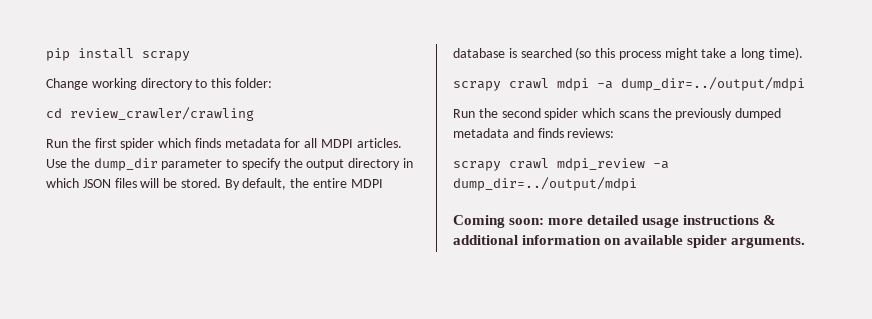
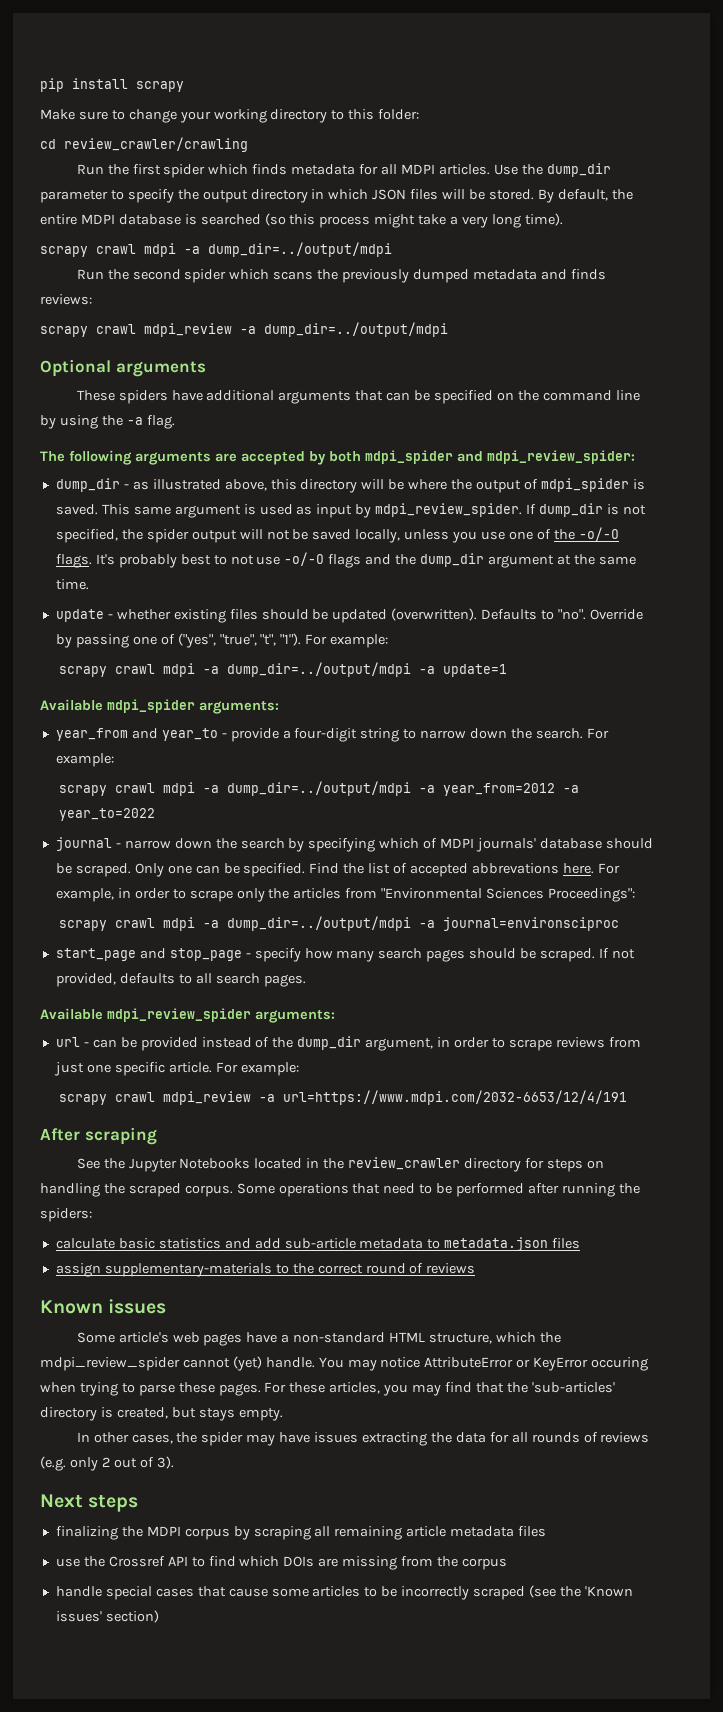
- Change working directory to this folder:
+ Make sure to change your working directory to this folder:
- By default, the entire MDPI database is searched (so this process might take a long time).
+ By default, the entire MDPI database is searched (so this process might take a very long time).
- Coming soon: more detailed usage instructions & additional information on available spider arguments.
+ Optional arguments
+ These spiders have additional arguments that can be specified on the command line by using the -a flag.
+ The following arguments are accepted by both mdpi_spider and mdpi_review_spider:
+ dump_dir - as illustrated above, this directory will be where the output of mdpi_spider is saved. This same argument is used as input by mdpi_review_spider. If dump_dir is not specified, the spider output will not be saved locally, unless you use one of the -o/-O flags. It's probably best to not use -o/-O flags and the dump_dir argument at the same time.
+ update - whether existing files should be updated (overwritten). Defaults to "no". Override by passing one of ("yes", "true", "t", "1"). For example:
+ scrapy crawl mdpi -a dump_dir=../output/mdpi -a update=1
+ Available mdpi_spider arguments:
+ year_from and year_to - provide a four-digit string to narrow down the search. For example:
+ scrapy crawl mdpi -a dump_dir=../output/mdpi -a year_from=2012 -a year_to=2022
+ journal - narrow down the search by specifying which of MDPI journals' database should be scraped. Only one can be specified. Find the list of accepted abbrevations here. For example, in order to scrape only the articles from "Environmental Sciences Proceedings":
+ scrapy crawl mdpi -a dump_dir=../output/mdpi -a journal=environsciproc
+ start_page and stop_page - specify how many search pages should be scraped. If not provided, defaults to all search pages.
+ Available mdpi_review_spider arguments:
+ url - can be provided instead of the dump_dir argument, in order to scrape reviews from just one specific article. For example:
+ scrapy crawl mdpi_review -a url=https://www.mdpi.com/2032-6653/12/4/191
+ After scraping
+ See the Jupyter Notebooks located in the review_crawler directory for steps on handling the scraped corpus. Some operations that need to be performed after running the spiders:
+ calculate basic statistics and add sub-article metadata to metadata.json files
+ assign supplementary-materials to the correct round of reviews
+ Known issues
+ Some article's web pages have a non-standard HTML structure, which the mdpi_review_spider cannot (yet) handle. You may notice AttributeError or KeyError occuring when trying to parse these pages. For these articles, you may find that the 'sub-articles' directory is created, but stays empty.
+ In other cases, the spider may have issues extracting the data for all rounds of reviews (e.g. only 2 out of 3).
+ Next steps
+ finalizing the MDPI corpus by scraping all remaining article metadata files
+ use the Crossref API to find which DOIs are missing from the corpus
+ handle special cases that cause some articles to be incorrectly scraped (see the 'Known issues' section)

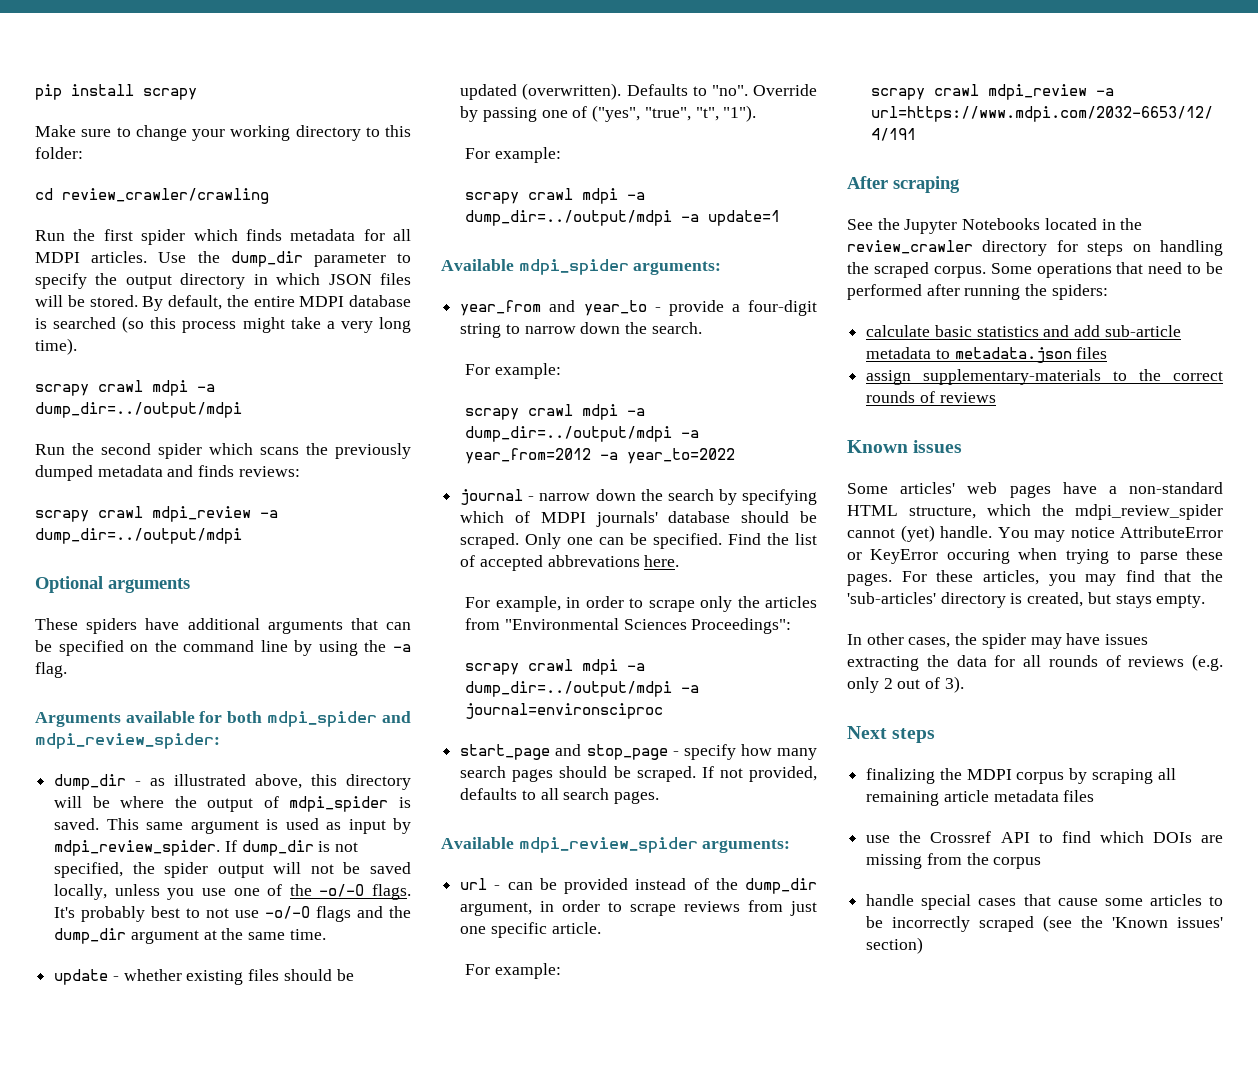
- The following arguments are accepted by both mdpi_spider and mdpi_review_spider:
+ Arguments available for both mdpi_spider and mdpi_review_spider:
- Override by passing one of ("yes", "true", "t", "1"). For example:
+ Override by passing one of ("yes", "true", "t", "1").
+ For example:
- year_from and year_to - provide a four-digit string to narrow down the search. For example:
+ year_from and year_to - provide a four-digit string to narrow down the search.
+ For example:
- Find the list of accepted abbrevations here. For example, in order to scrape only the articles from "Environmental Sciences Proceedings":
+ Find the list of accepted abbrevations here.
+ For example, in order to scrape only the articles from "Environmental Sciences Proceedings":
- url - can be provided instead of the dump_dir argument, in order to scrape reviews from just one specific article. For example:
+ url - can be provided instead of the dump_dir argument, in order to scrape reviews from just one specific article.
+ For example:
- assign supplementary-materials to the correct round of reviews
+ assign supplementary-materials to the correct rounds of reviews
- Some article's web pages have a non-standard HTML structure, which the mdpi_review_spider cannot (yet) handle.
+ Some articles' web pages have a non-standard HTML structure, which the mdpi_review_spider cannot (yet) handle.

